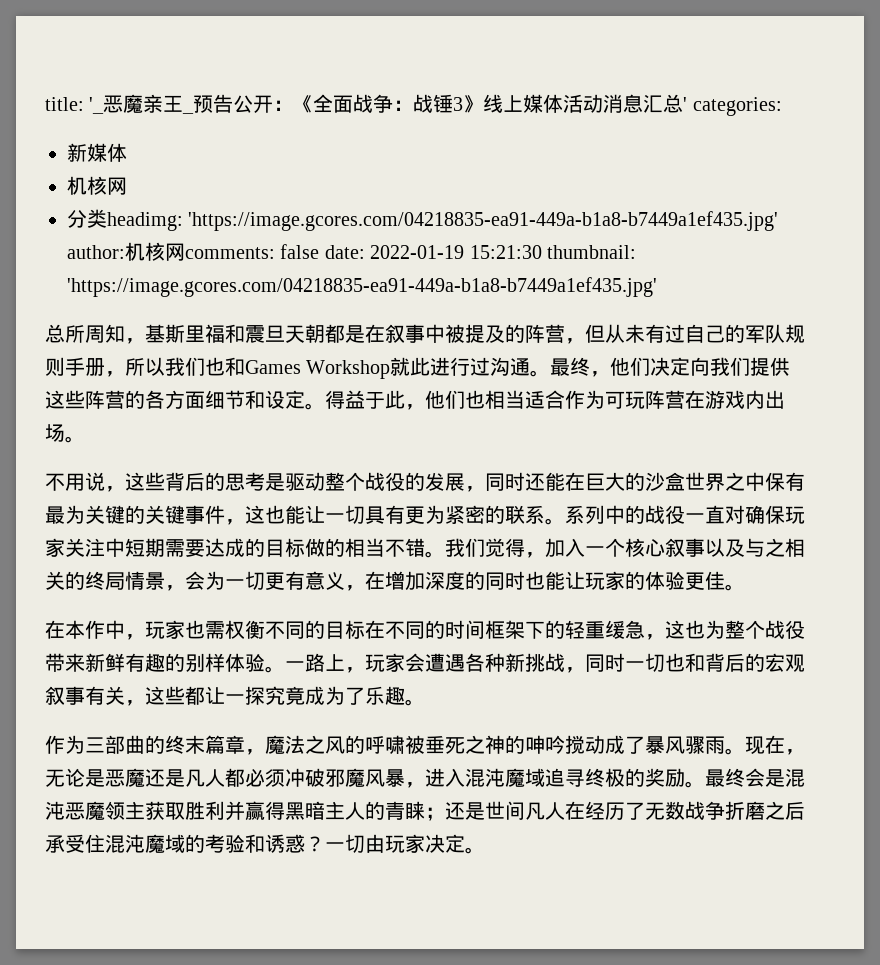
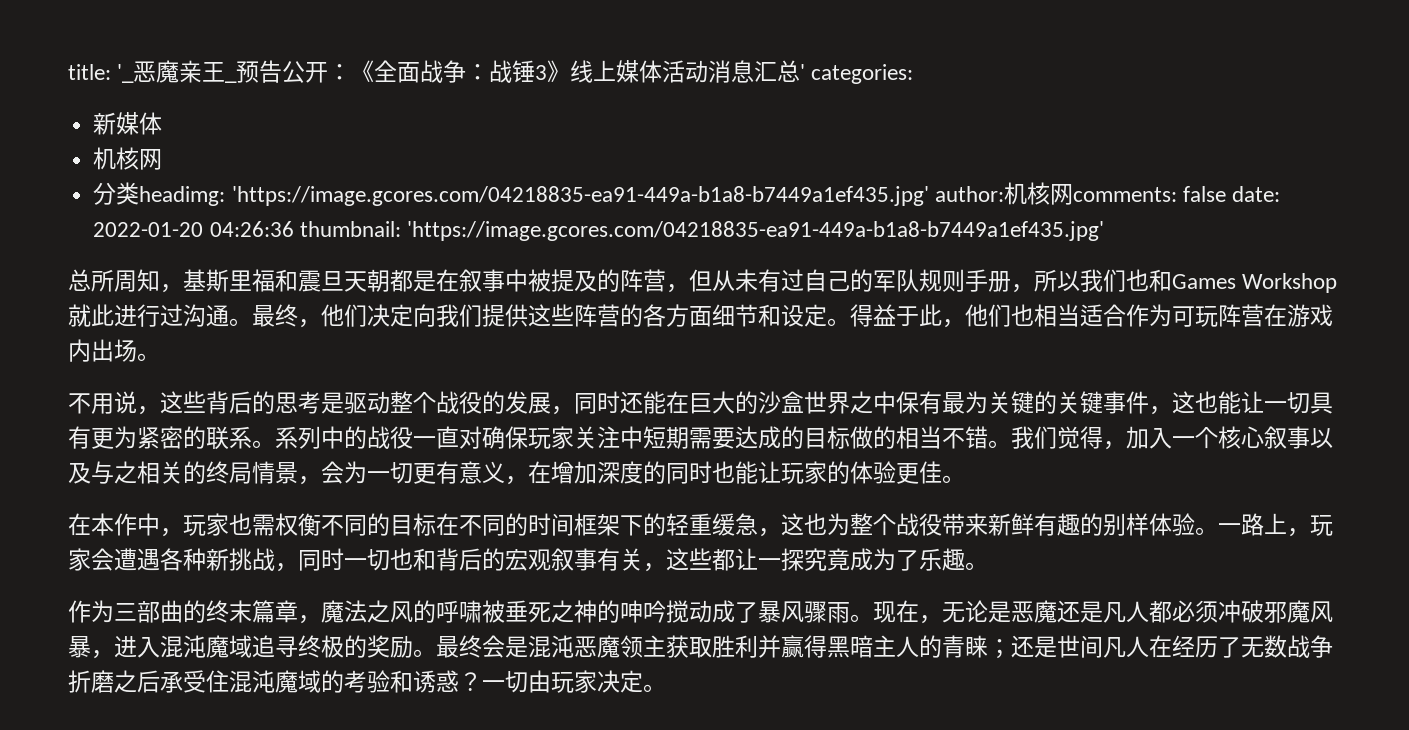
- 分类headimg: 'https://image.gcores.com/04218835-ea91-449a-b1a8-b7449a1ef435.jpg' author:机核网comments: false date: 2022-01-19 15:21:30 thumbnail: 'https://image.gcores.com/04218835-ea91-449a-b1a8-b7449a1ef435.jpg'
+ 分类headimg: 'https://image.gcores.com/04218835-ea91-449a-b1a8-b7449a1ef435.jpg' author:机核网comments: false date: 2022-01-20 04:26:36 thumbnail: 'https://image.gcores.com/04218835-ea91-449a-b1a8-b7449a1ef435.jpg'

